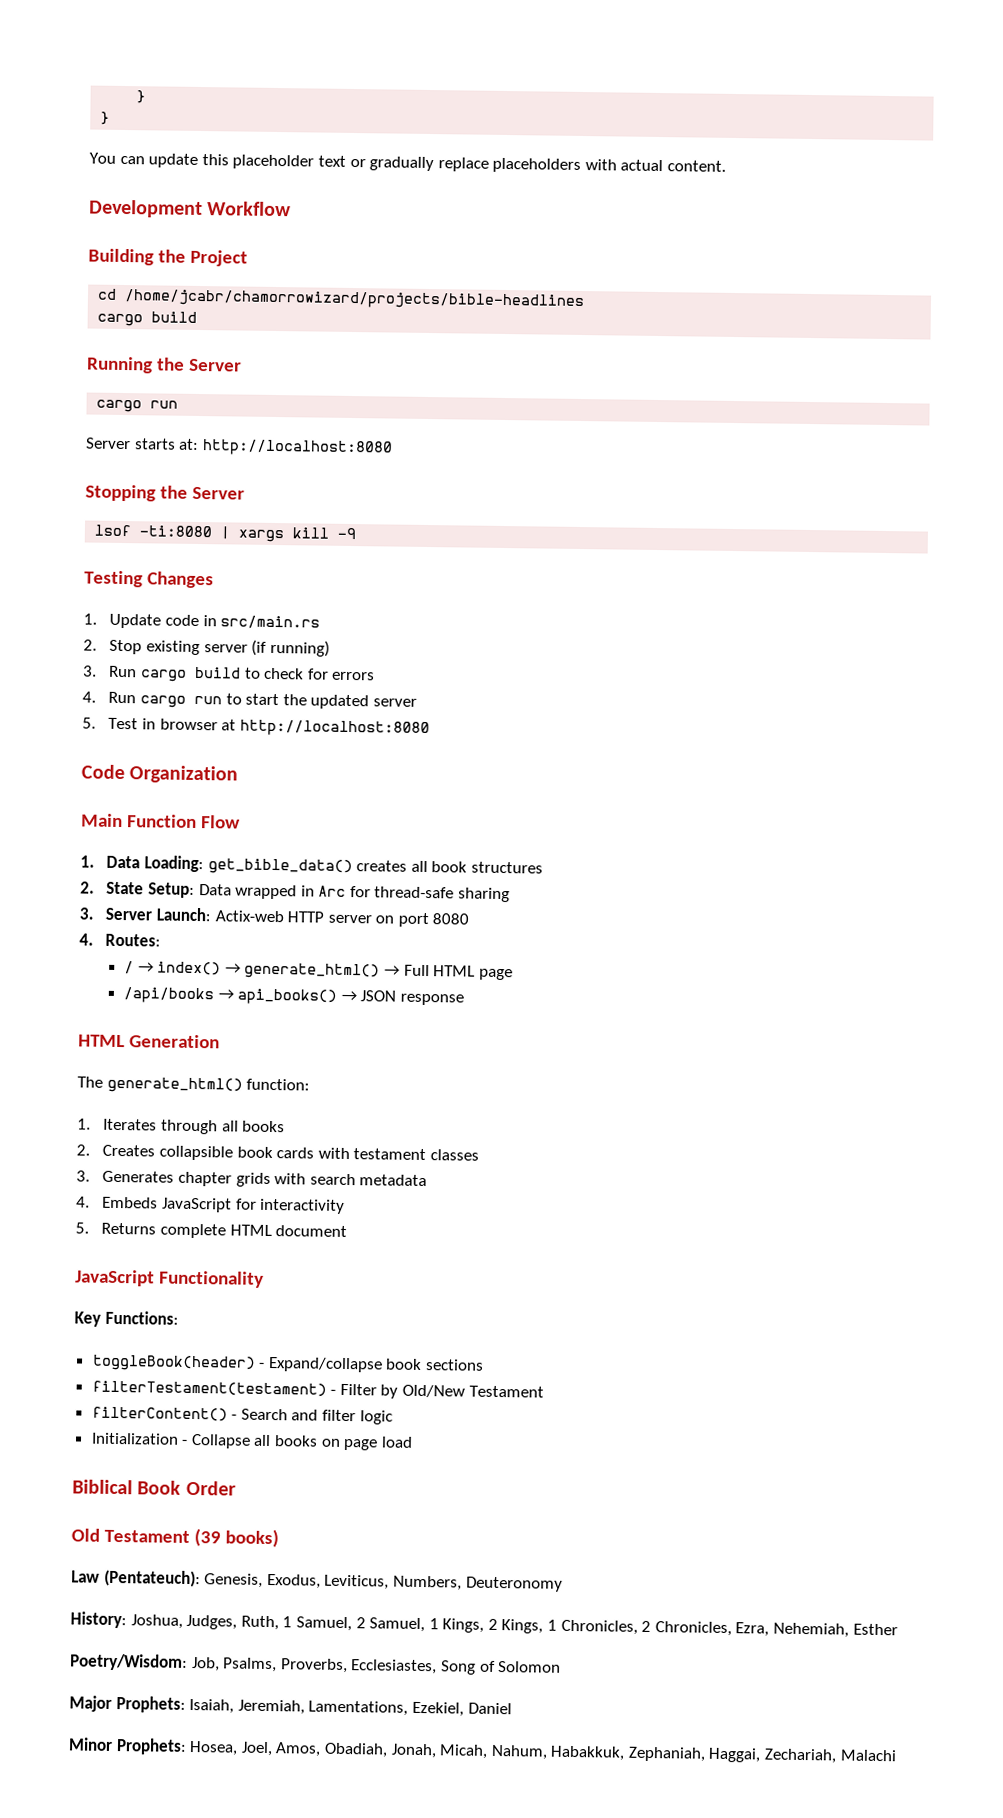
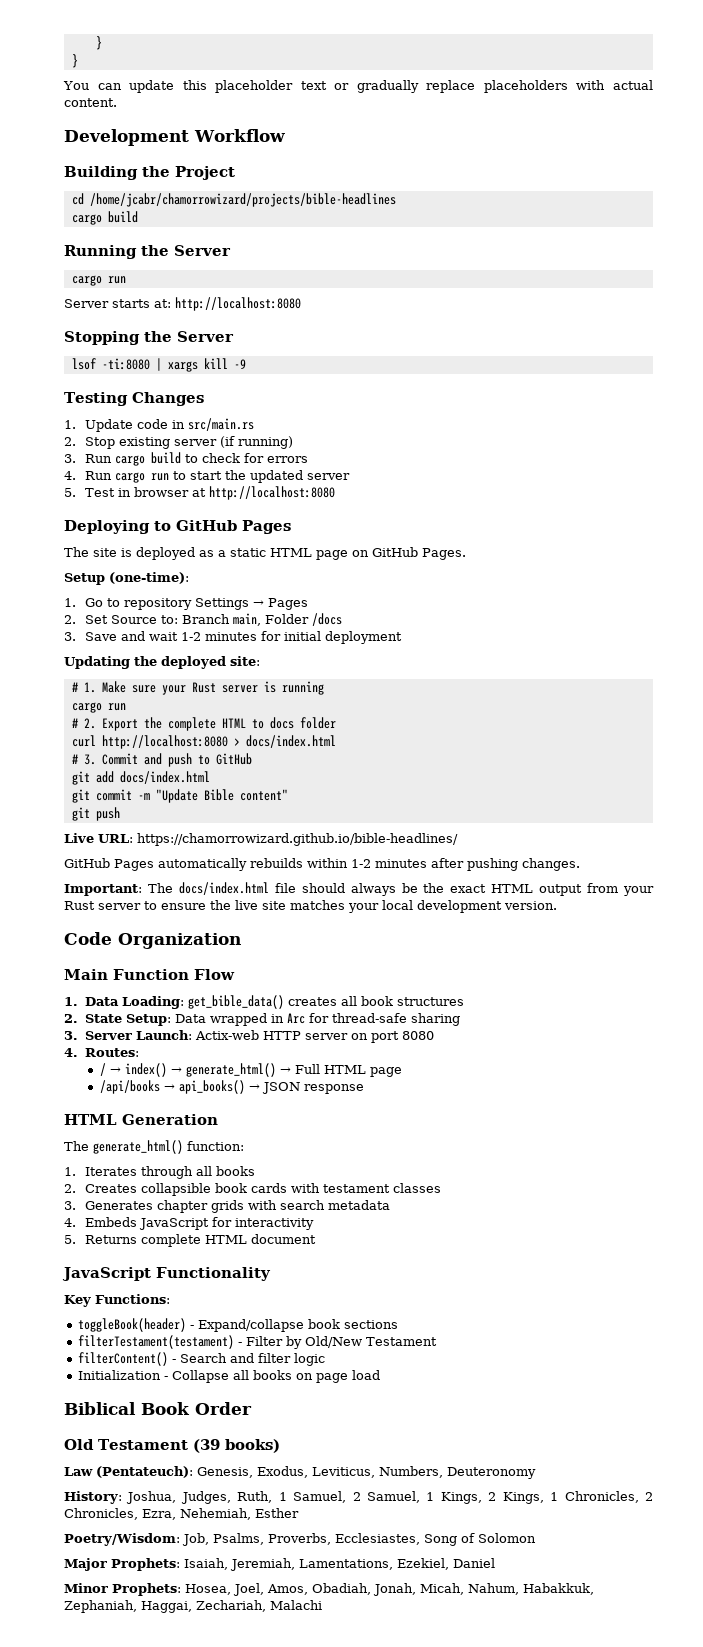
+ Deploying to GitHub Pages
+ The site is deployed as a static HTML page on GitHub Pages.
+ Setup (one-time):
+ 1. Go to repository Settings → Pages
+ 2. Set Source to: Branch main, Folder /docs
+ 3. Save and wait 1-2 minutes for initial deployment
+ Updating the deployed site:
+ # 1. Make sure your Rust server is running
+ cargo run
+ # 2. Export the complete HTML to docs folder
+ curl http://localhost:8080 > docs/index.html
+ # 3. Commit and push to GitHub
+ git add docs/index.html
+ git commit -m "Update Bible content"
+ git push
+ Live URL: https://chamorrowizard.github.io/bible-headlines/
+ GitHub Pages automatically rebuilds within 1-2 minutes after pushing changes.
+ Important: The docs/index.html file should always be the exact HTML output from your Rust server to ensure the live site matches your local development version.

